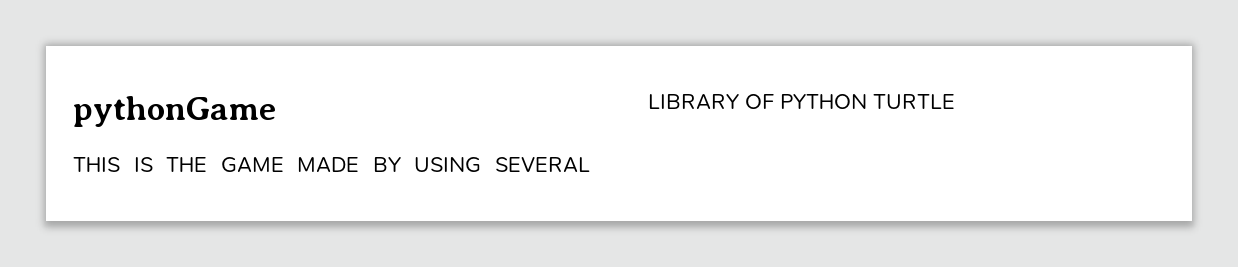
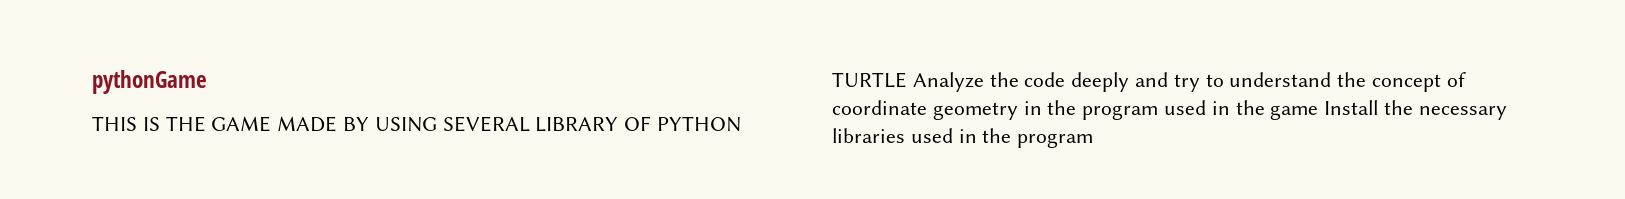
- THIS IS THE GAME MADE BY USING SEVERAL LIBRARY OF PYTHON TURTLE
+ THIS IS THE GAME MADE BY USING SEVERAL LIBRARY OF PYTHON TURTLE Analyze the code deeply and try to understand the concept of coordinate geometry in the program used in the game Install the necessary libraries used in the program

